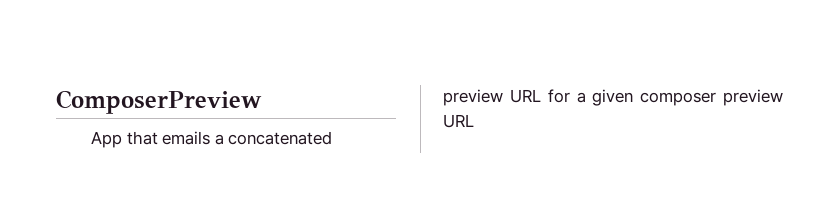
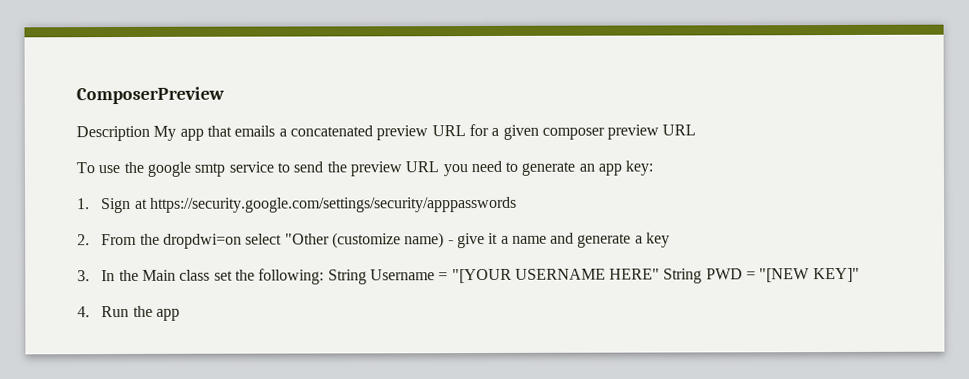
- App that emails a concatenated preview URL for a given composer preview URL
+ Description My app that emails a concatenated preview URL for a given composer preview URL
+ To use the google smtp service to send the preview URL you need to generate an app key:
+ 1. Sign at https://security.google.com/settings/security/apppasswords
+ 2. From the dropdwi=on select "Other (customize name) - give it a name and generate a key
+ 3. In the Main class set the following: String Username = "[YOUR USERNAME HERE" String PWD = "[NEW KEY]"
+ 4. Run the app

